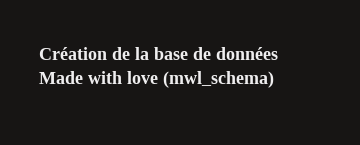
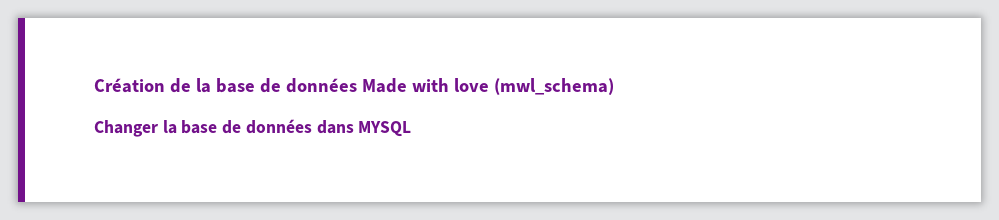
+ Changer la base de données dans MYSQL

